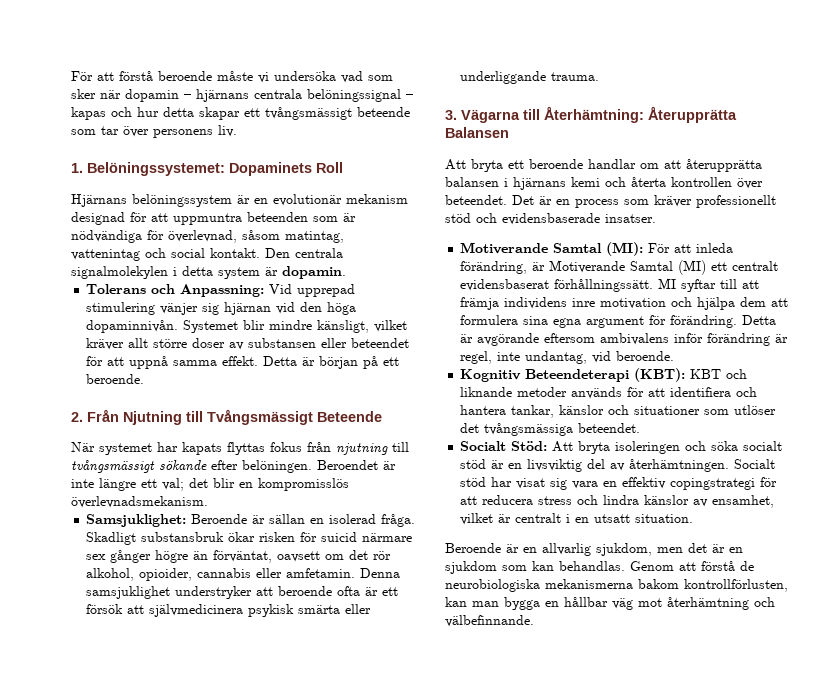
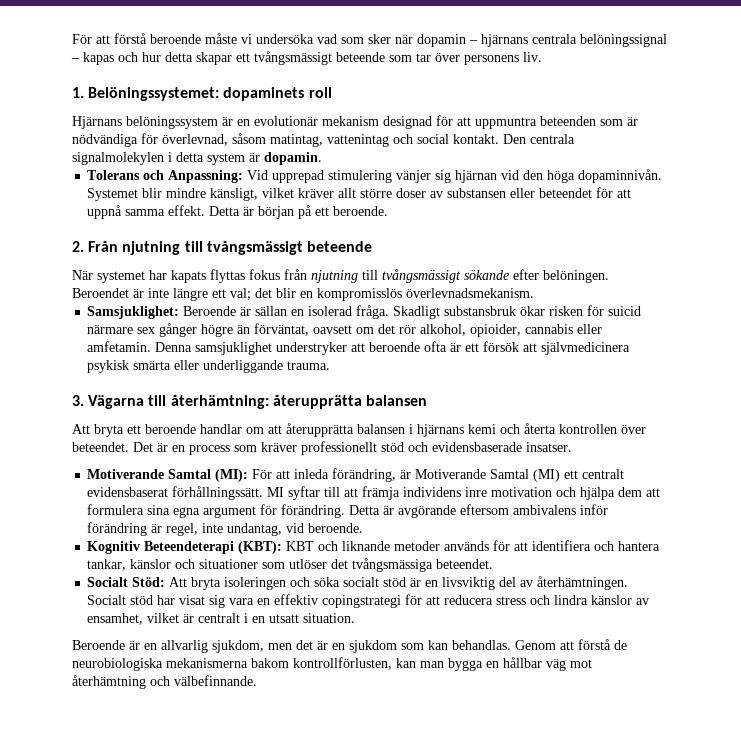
- 1. Belöningssystemet: Dopaminets Roll
+ 1. Belöningssystemet: dopaminets roll
- 2. Från Njutning till Tvångsmässigt Beteende
+ 2. Från njutning till tvångsmässigt beteende
- 3. Vägarna till Återhämtning: Återupprätta Balansen
+ 3. Vägarna till återhämtning: återupprätta balansen

